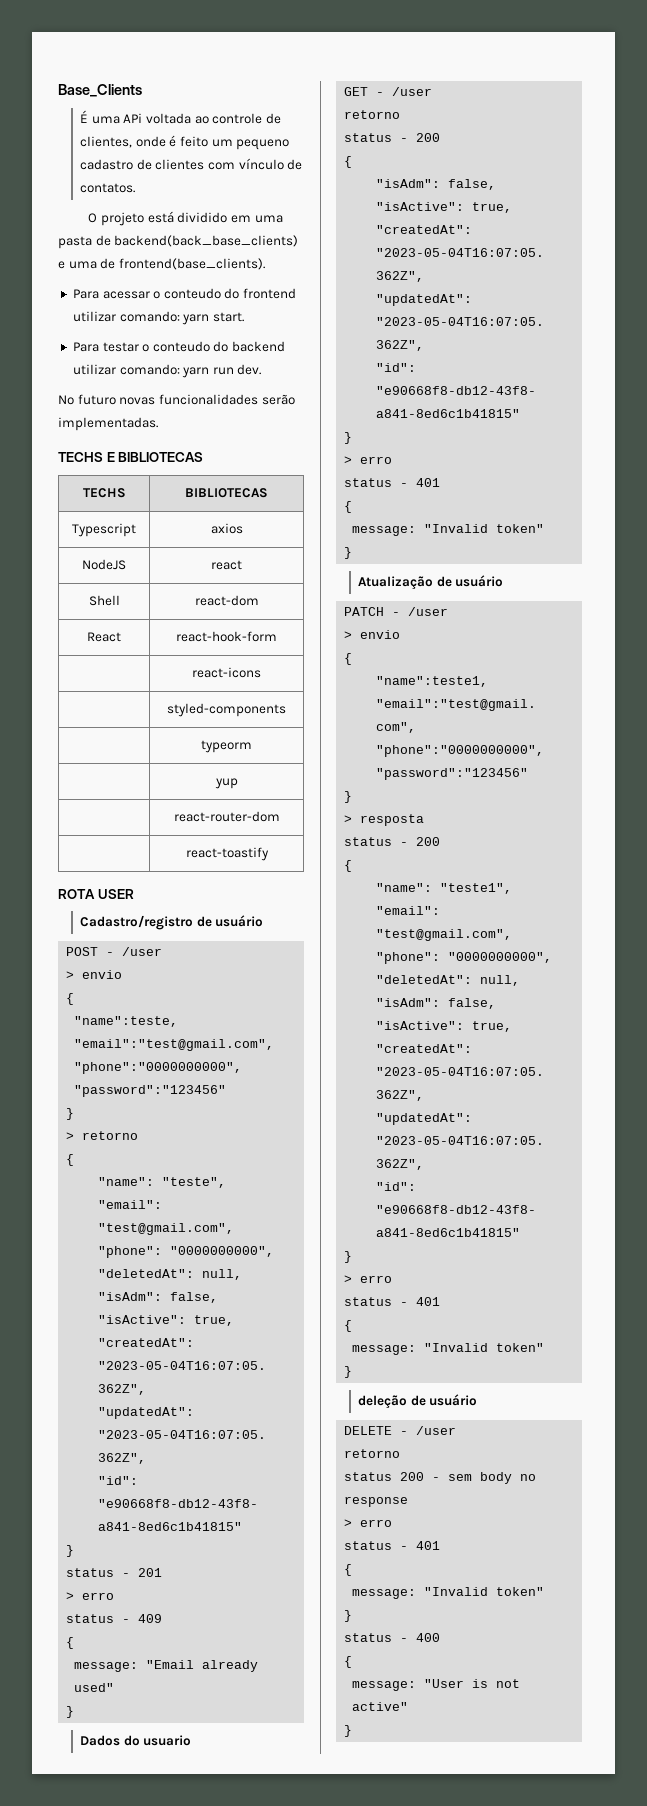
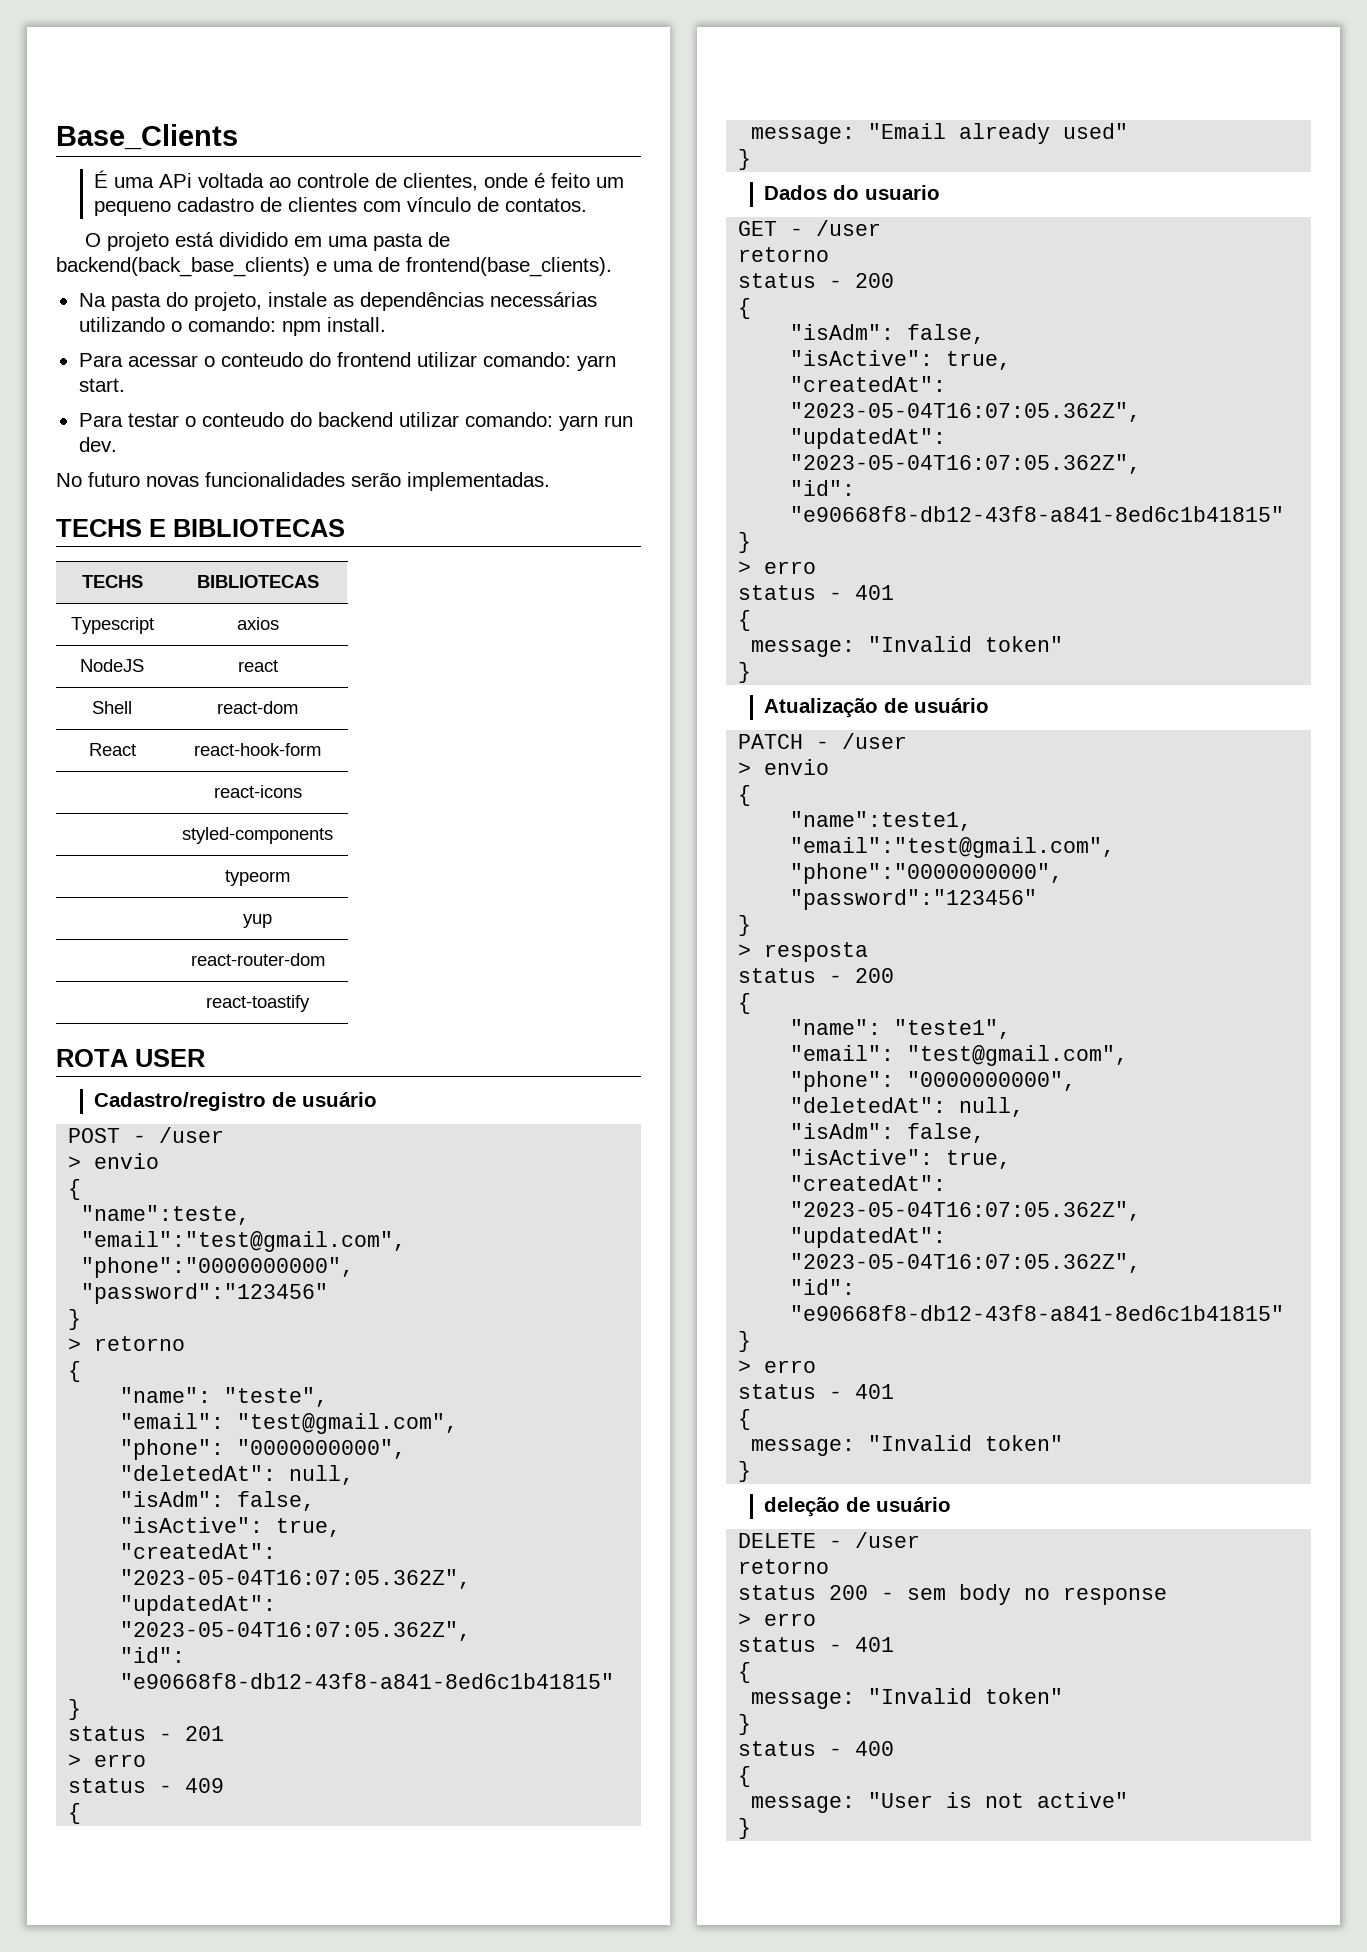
+ Na pasta do projeto, instale as dependências necessárias utilizando o comando: npm install.

